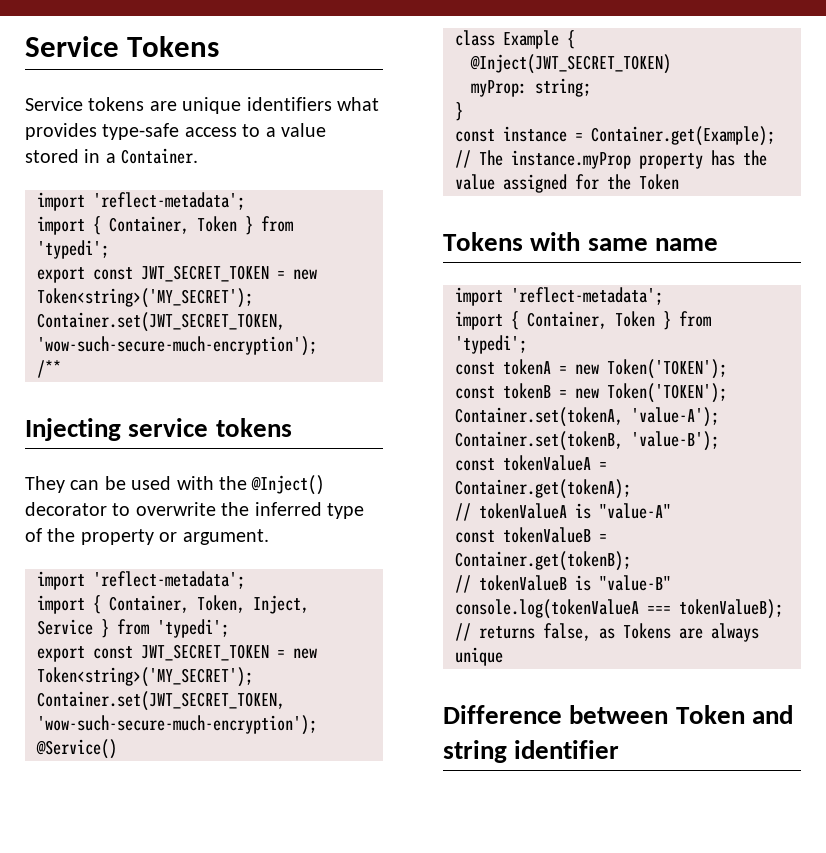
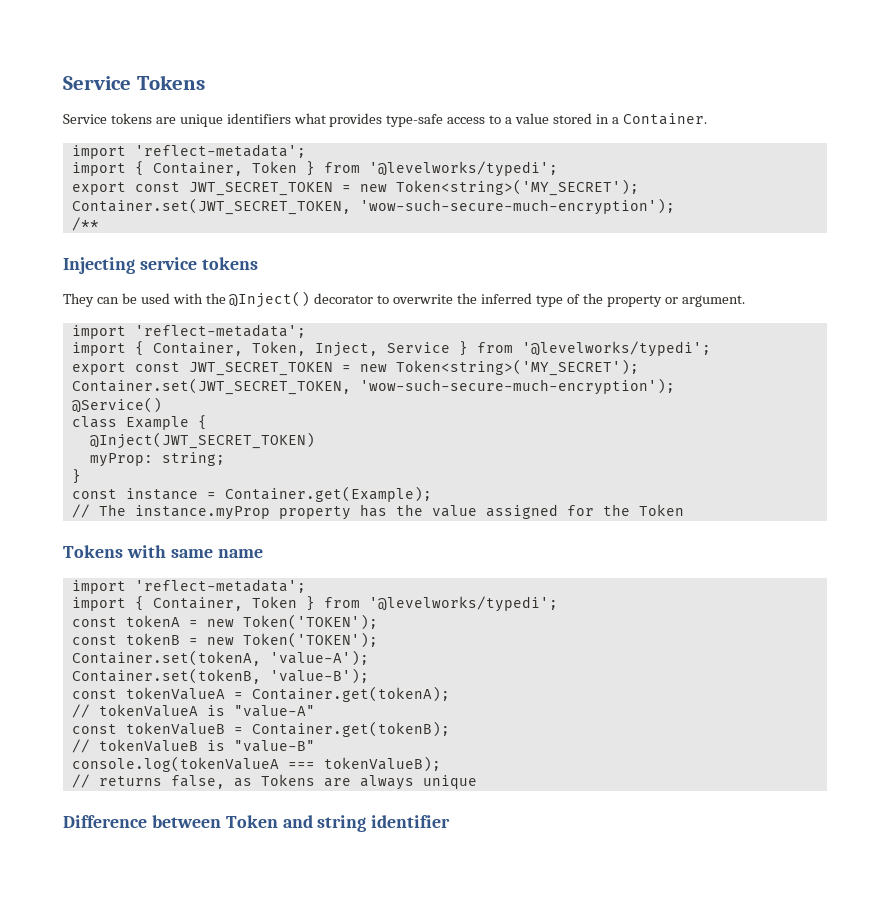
  Service tokens are unique identifiers what provides type-safe access to a value stored in a Container.
  import 'reflect-metadata';
- import { Container, Token } from 'typedi';
+ import { Container, Token } from '@levelworks/typedi';
- import { Container, Token, Inject, Service } from 'typedi';
+ import { Container, Token, Inject, Service } from '@levelworks/typedi';
  Tokens with same name
  import 'reflect-metadata';
- import { Container, Token } from 'typedi';
+ import { Container, Token } from '@levelworks/typedi';

